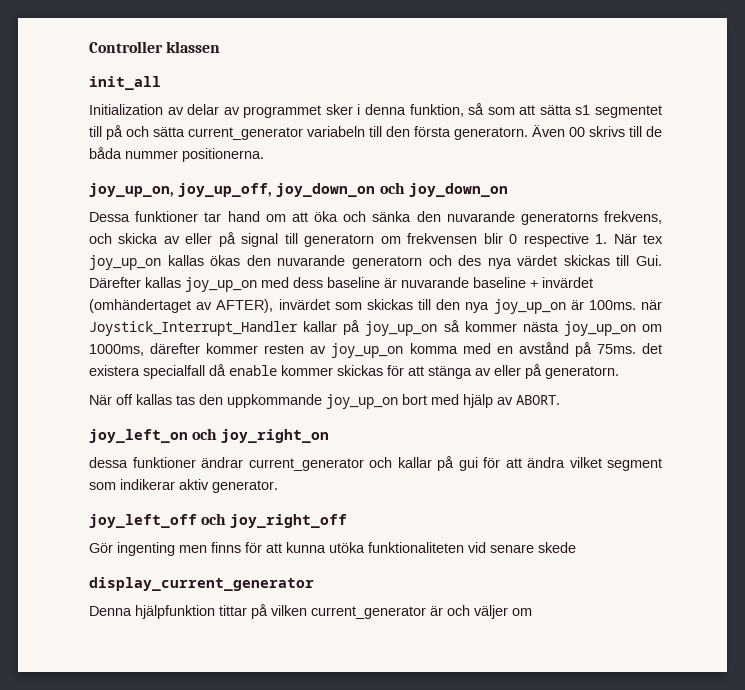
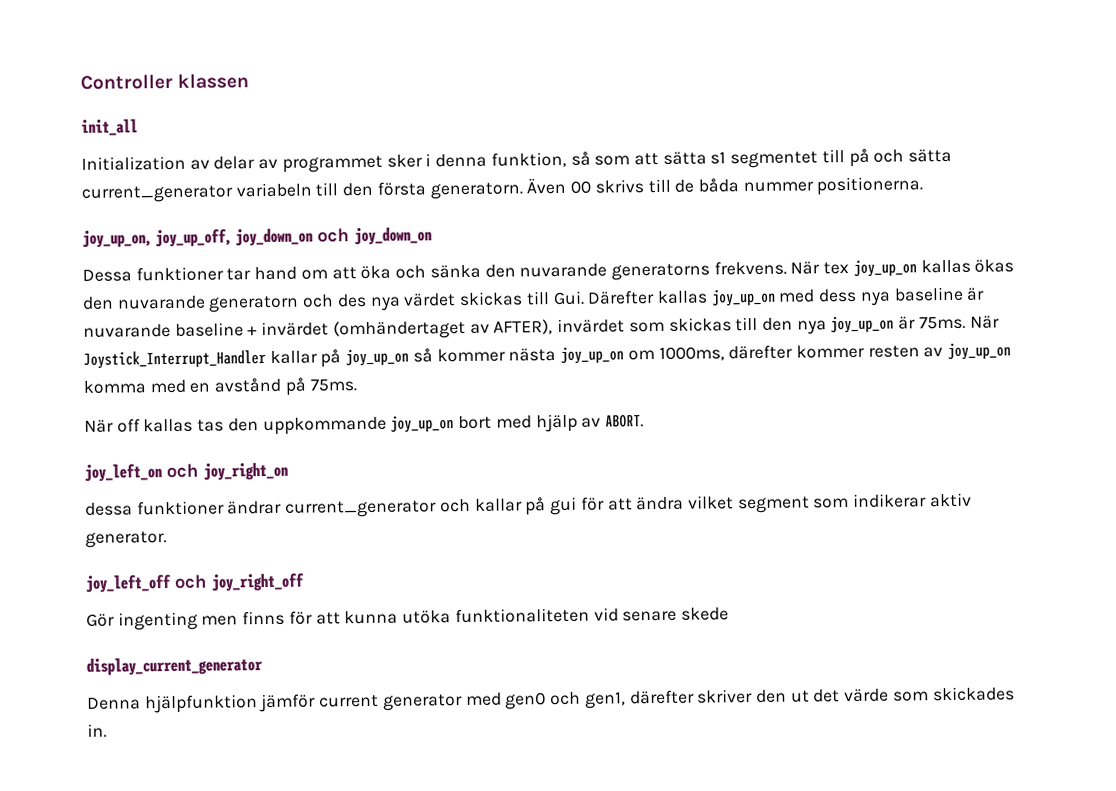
- Dessa funktioner tar hand om att öka och sänka den nuvarande generatorns frekvens, och skicka av eller på signal till generatorn om frekvensen blir 0 respective 1. När tex joy_up_on kallas ökas den nuvarande generatorn och des nya värdet skickas till Gui. Därefter kallas joy_up_on med dess baseline är nuvarande baseline + invärdet (omhändertaget av AFTER), invärdet som skickas till den nya joy_up_on är 100ms. när Joystick_Interrupt_Handler kallar på joy_up_on så kommer nästa joy_up_on om 1000ms, därefter kommer resten av joy_up_on komma med en avstånd på 75ms. det existera specialfall då enable kommer skickas för att stänga av eller på generatorn.
+ Dessa funktioner tar hand om att öka och sänka den nuvarande generatorns frekvens. När tex joy_up_on kallas ökas den nuvarande generatorn och des nya värdet skickas till Gui. Därefter kallas joy_up_on med dess nya baseline är nuvarande baseline + invärdet (omhändertaget av AFTER), invärdet som skickas till den nya joy_up_on är 75ms. När Joystick_Interrupt_Handler kallar på joy_up_on så kommer nästa joy_up_on om 1000ms, därefter kommer resten av joy_up_on komma med en avstånd på 75ms.
- Denna hjälpfunktion tittar på vilken current_generator är och väljer om
+ Denna hjälpfunktion jämför current generator med gen0 och gen1, därefter skriver den ut det värde som skickades in.

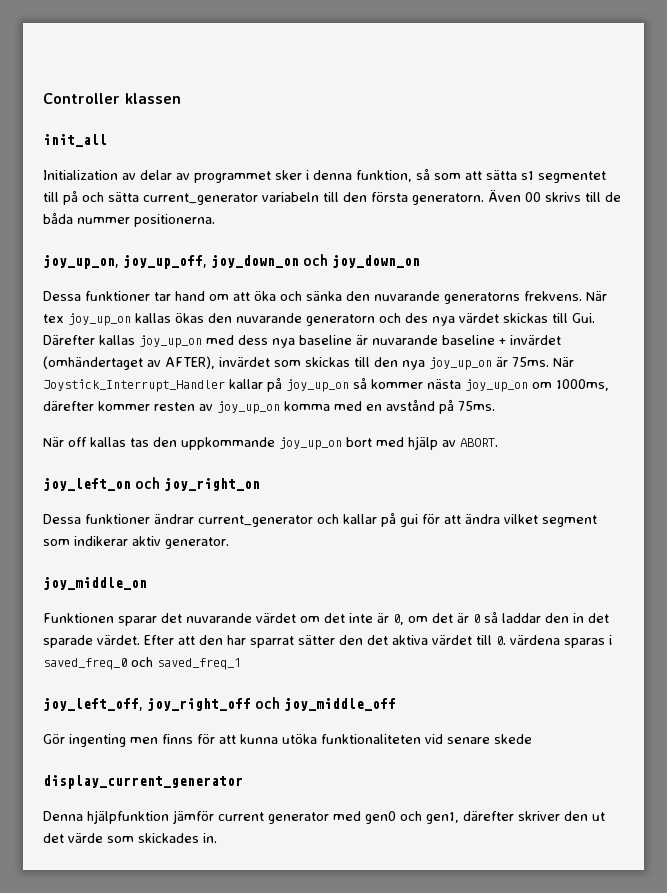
- dessa funktioner ändrar current_generator och kallar på gui för att ändra vilket segment som indikerar aktiv generator.
+ Dessa funktioner ändrar current_generator och kallar på gui för att ändra vilket segment som indikerar aktiv generator.
- joy_left_off och joy_right_off
+ joy_middle_on
+ Funktionen sparar det nuvarande värdet om det inte är 0, om det är 0 så laddar den in det sparade värdet. Efter att den har sparrat sätter den det aktiva värdet till 0. värdena sparas i saved_freq_0 och saved_freq_1
+ joy_left_off, joy_right_off och joy_middle_off

